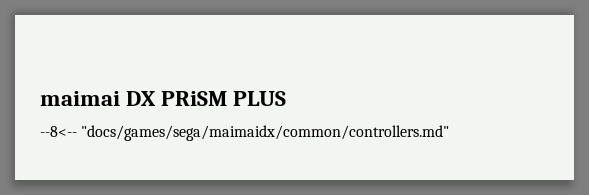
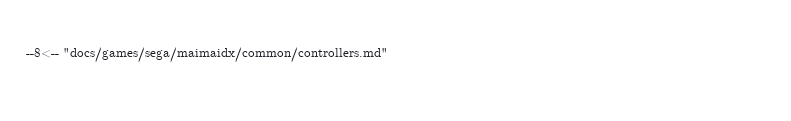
- maimai DX PRiSM PLUS

